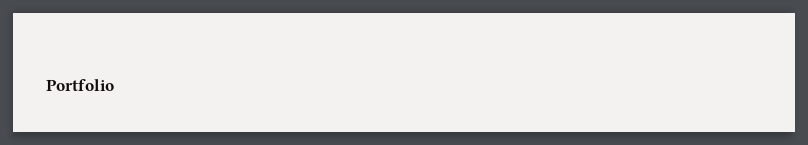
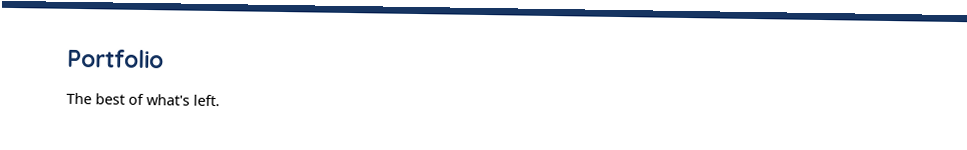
+ The best of what's left.

